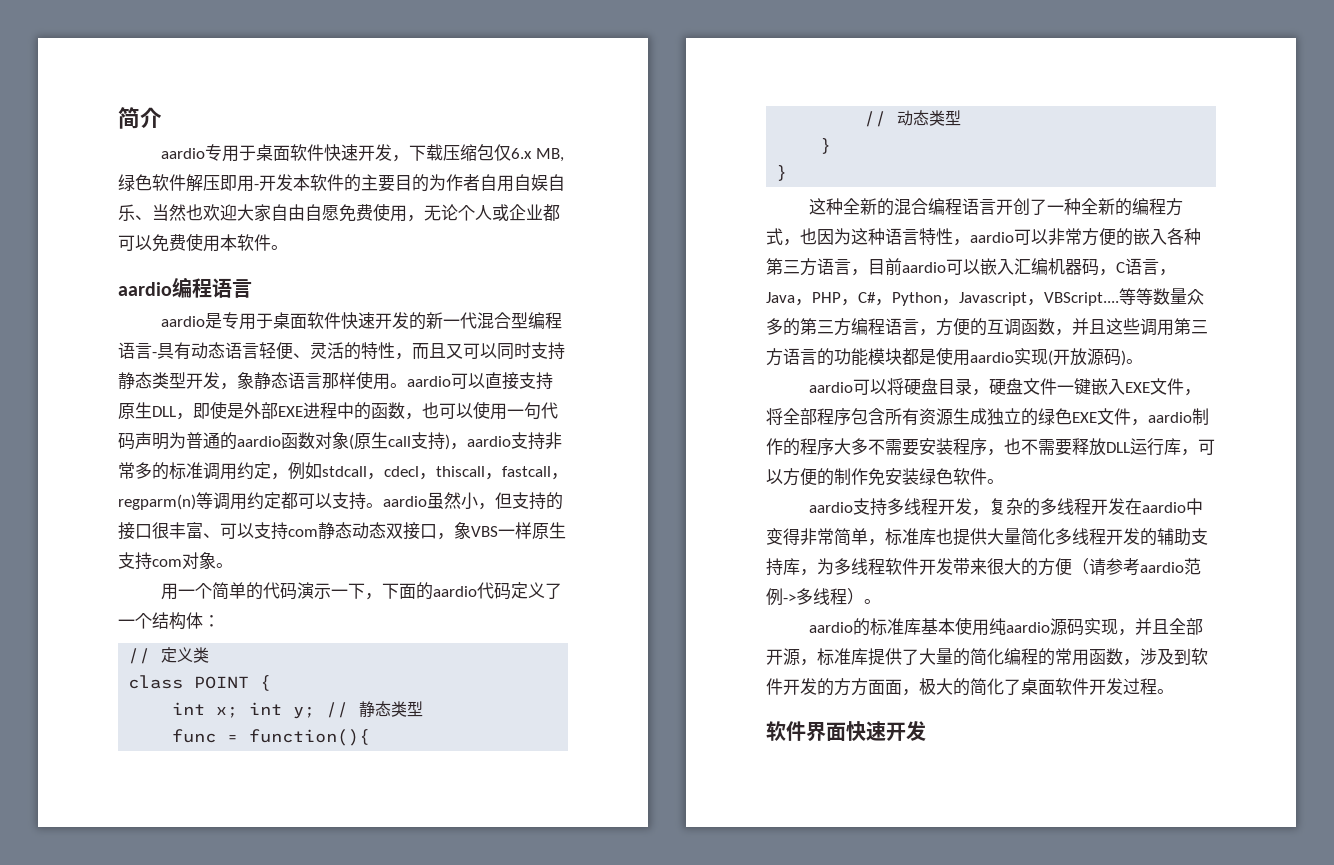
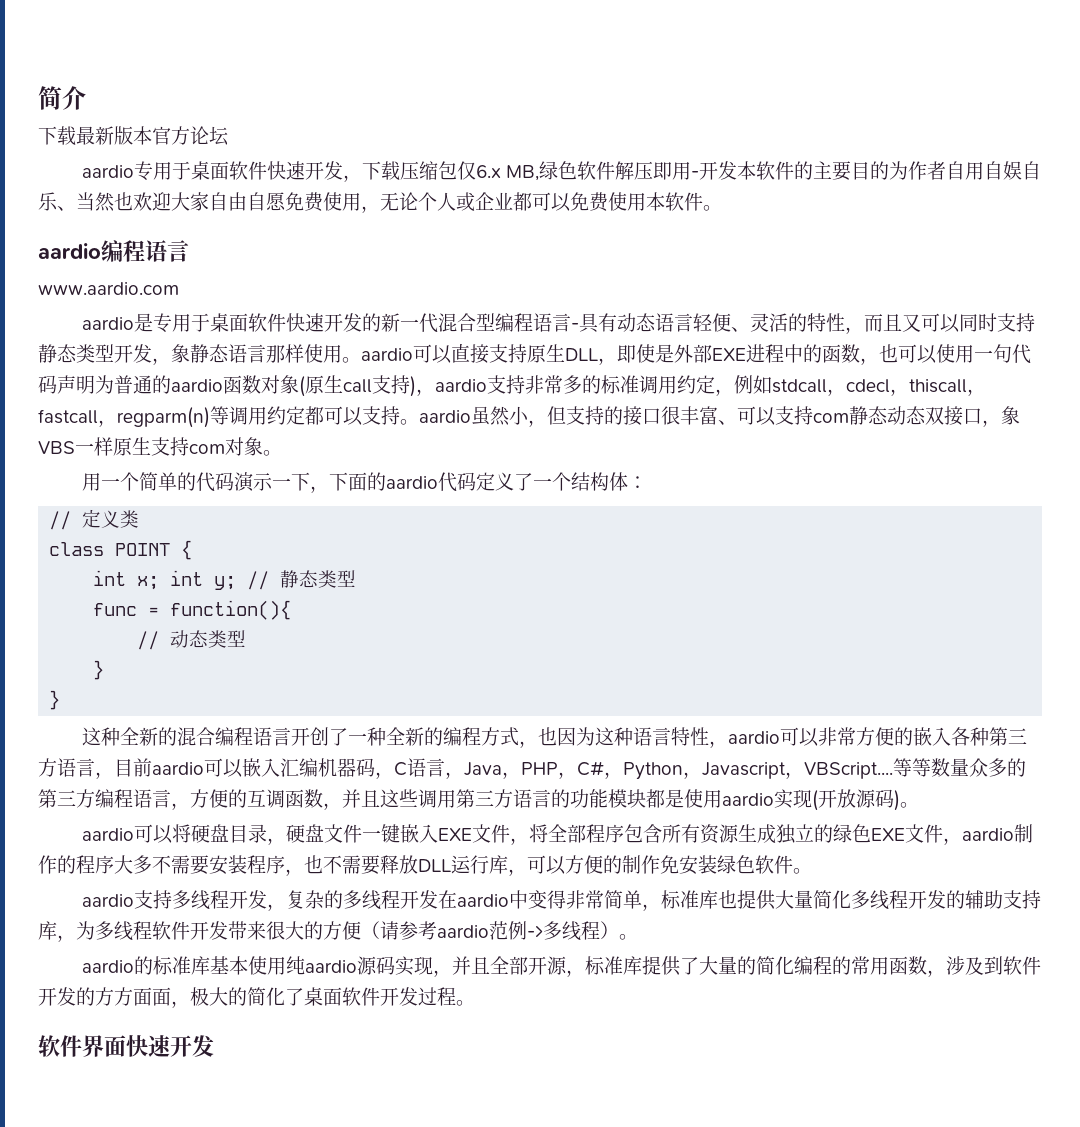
+ 下载最新版本官方论坛
+ www.aardio.com

